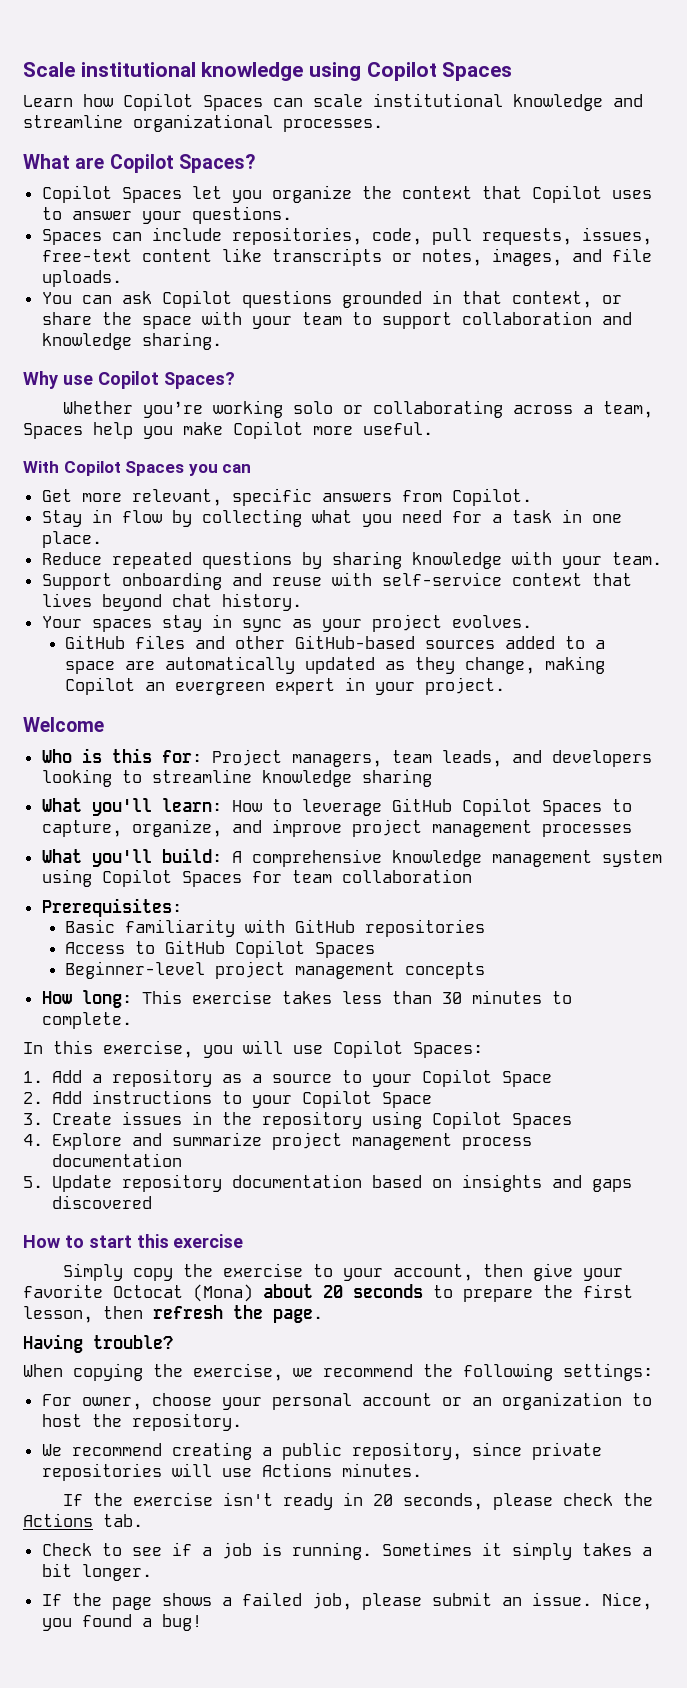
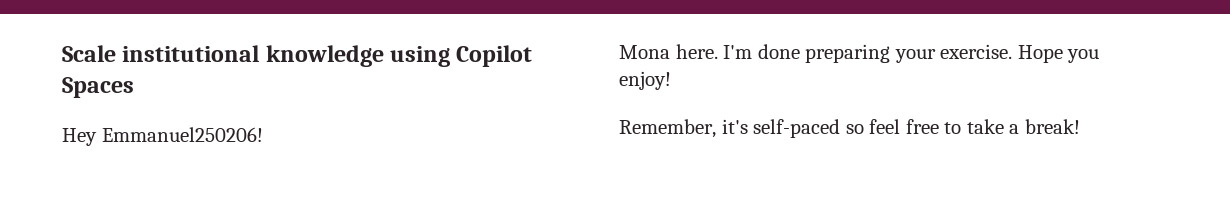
- Learn how Copilot Spaces can scale institutional knowledge and streamline organizational processes.
- What are Copilot Spaces?
- Copilot Spaces let you organize the context that Copilot uses to answer your questions.
- Spaces can include repositories, code, pull requests, issues, free-text content like transcripts or notes, images, and file uploads.
- You can ask Copilot questions grounded in that context, or share the space with your team to support collaboration and knowledge sharing.
- Why use Copilot Spaces?
- Whether you’re working solo or collaborating across a team, Spaces help you make Copilot more useful.
- With Copilot Spaces you can
- Get more relevant, specific answers from Copilot.
- Stay in flow by collecting what you need for a task in one place.
- Reduce repeated questions by sharing knowledge with your team.
- Support onboarding and reuse with self-service context that lives beyond chat history.
- Your spaces stay in sync as your project evolves.
- GitHub files and other GitHub-based sources added to a space are automatically updated as they change, making Copilot an evergreen expert in your project.
- Welcome
- Who is this for: Project managers, team leads, and developers looking to streamline knowledge sharing
- What you'll learn: How to leverage GitHub Copilot Spaces to capture, organize, and improve project management processes
- What you'll build: A comprehensive knowledge management system using Copilot Spaces for team collaboration
- Prerequisites:
- Basic familiarity with GitHub repositories
- Access to GitHub Copilot Spaces
- Beginner-level project management concepts
- How long: This exercise takes less than 30 minutes to complete.
- In this exercise, you will use Copilot Spaces:
- 1. Add a repository as a source to your Copilot Space
- 2. Add instructions to your Copilot Space
- 3. Create issues in the repository using Copilot Spaces
- 4. Explore and summarize project management process documentation
- 5. Update repository documentation based on insights and gaps discovered
- How to start this exercise
- Simply copy the exercise to your account, then give your favorite Octocat (Mona) about 20 seconds to prepare the first lesson, then refresh the page.
- Having trouble?
- When copying the exercise, we recommend the following settings:
- For owner, choose your personal account or an organization to host the repository.
- We recommend creating a public repository, since private repositories will use Actions minutes.
- If the exercise isn't ready in 20 seconds, please check the Actions tab.
- Check to see if a job is running. Sometimes it simply takes a bit longer.
- If the page shows a failed job, please submit an issue. Nice, you found a bug!
+ Hey Emmanuel250206!
+ Mona here. I'm done preparing your exercise. Hope you enjoy!
+ Remember, it's self-paced so feel free to take a break!

